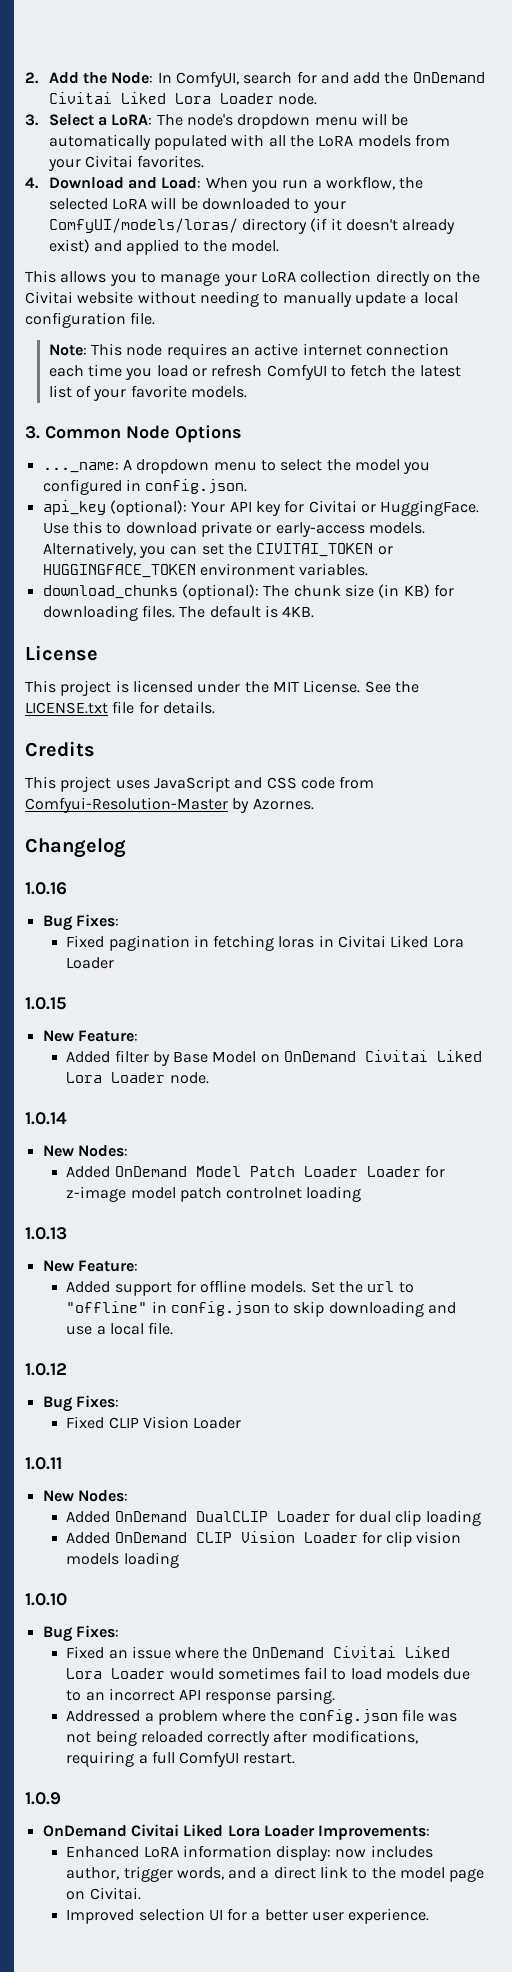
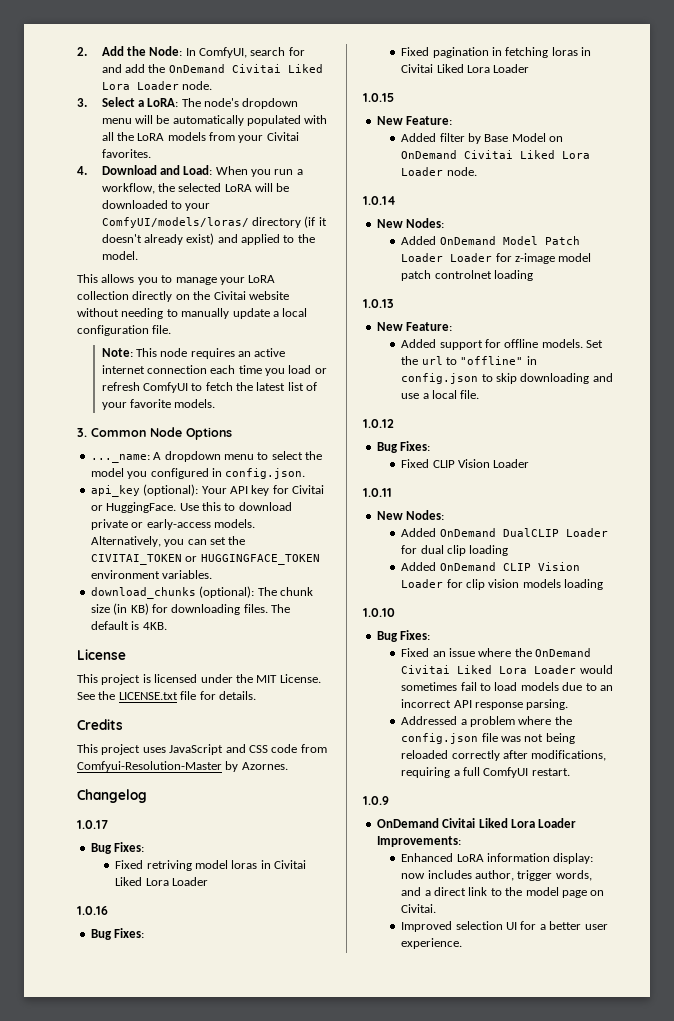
+ 1.0.17
+ Bug Fixes:
+ Fixed retriving model loras in Civitai Liked Lora Loader

